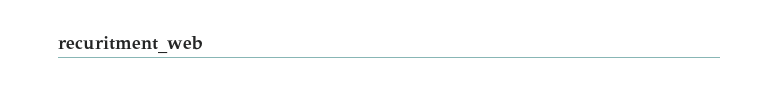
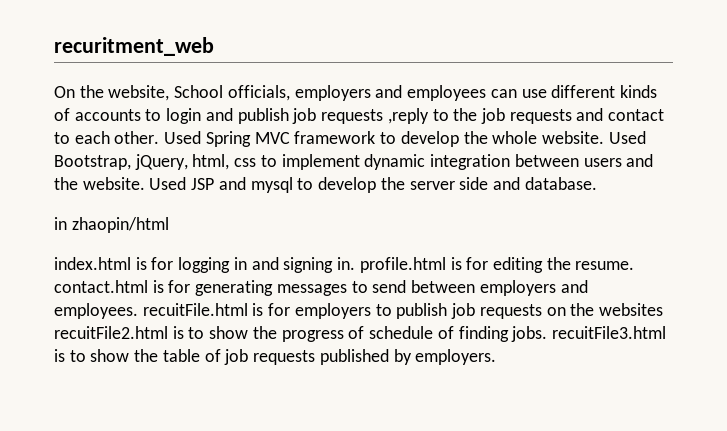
+ On the website, School officials, employers and employees can use different kinds of accounts to login and publish job requests ,reply to the job requests and contact to each other. Used Spring MVC framework to develop the whole website. Used Bootstrap, jQuery, html, css to implement dynamic integration between users and the website. Used JSP and mysql to develop the server side and database.
+ in zhaopin/html
+ index.html is for logging in and signing in. profile.html is for editing the resume. contact.html is for generating messages to send between employers and employees. recuitFile.html is for employers to publish job requests on the websites recuitFile2.html is to show the progress of schedule of finding jobs. recuitFile3.html is to show the table of job requests published by employers.

